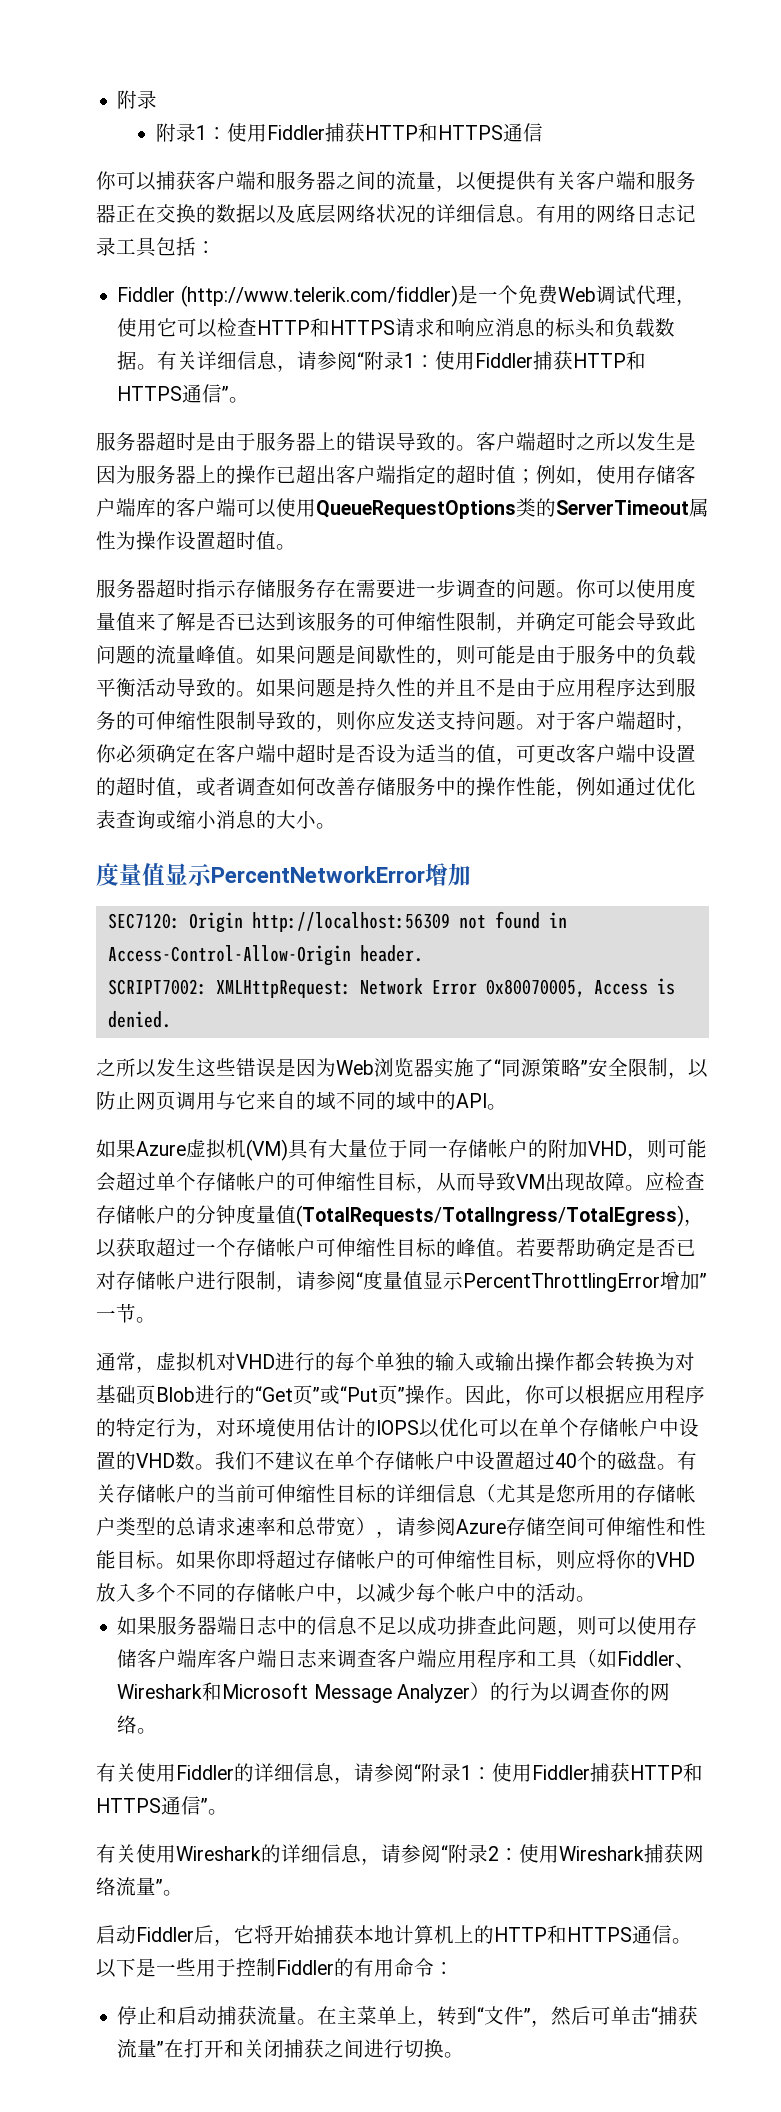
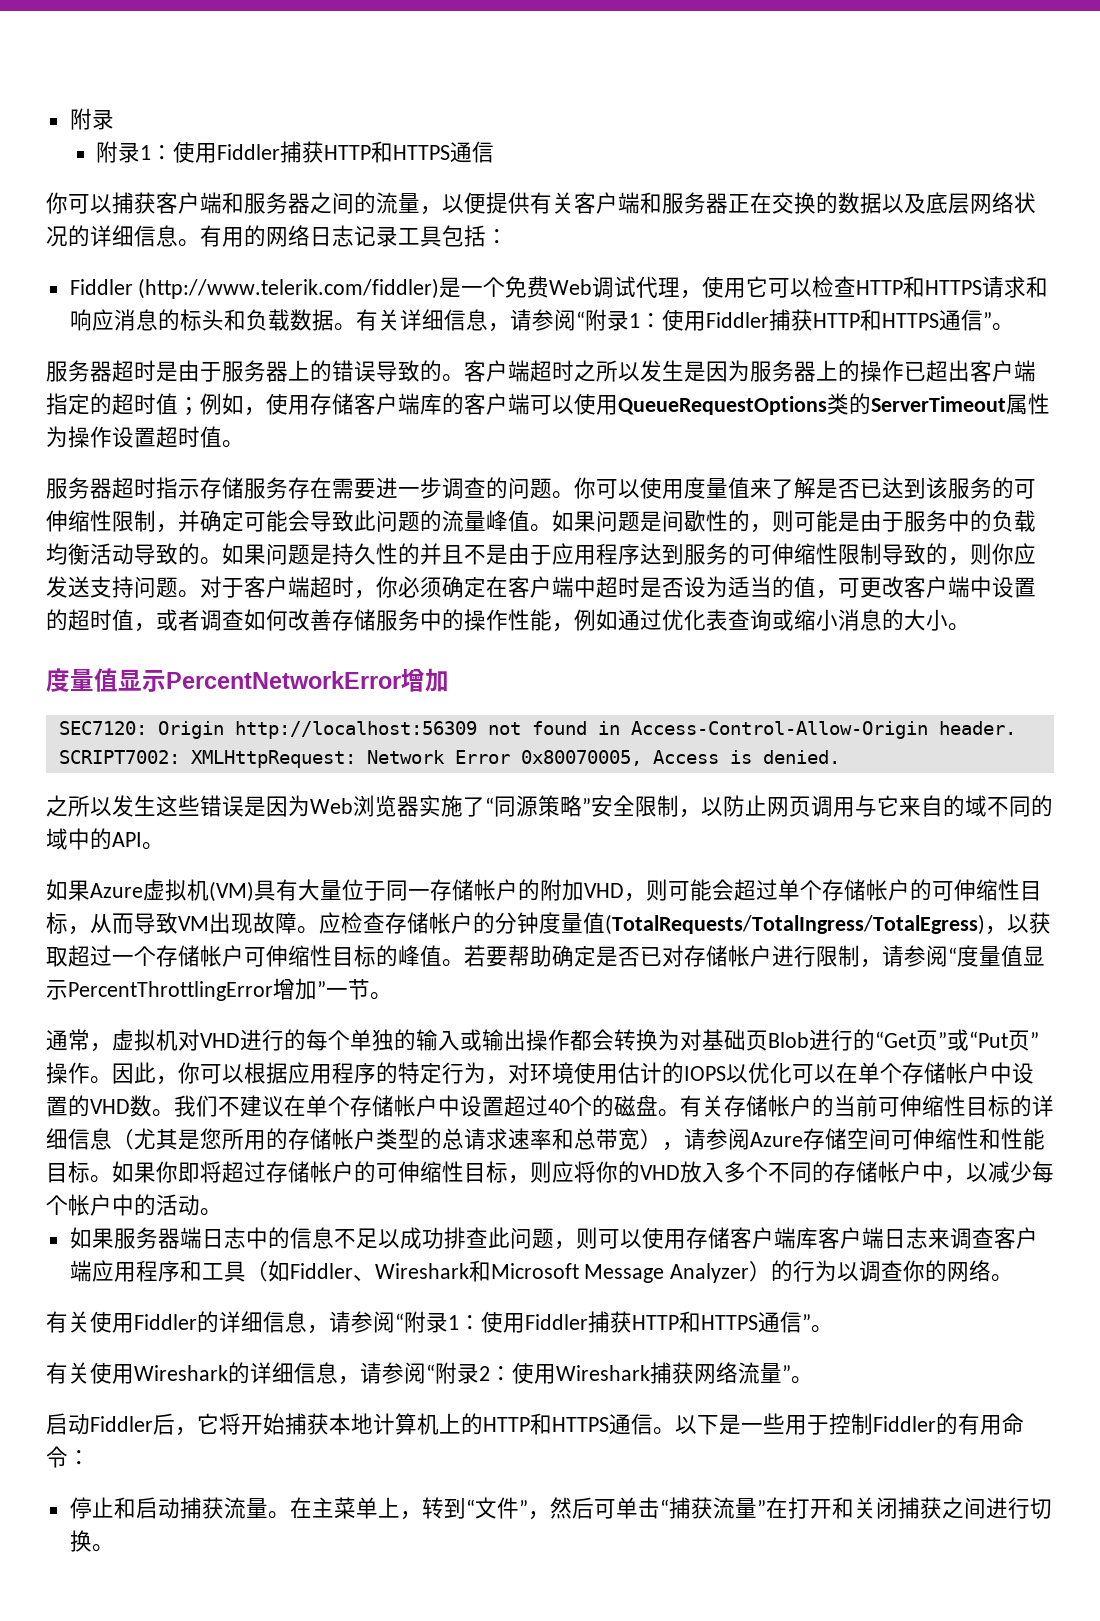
- 如果问题是间歇性的，则可能是由于服务中的负载平衡活动导致的。
+ 如果问题是间歇性的，则可能是由于服务中的负载均衡活动导致的。

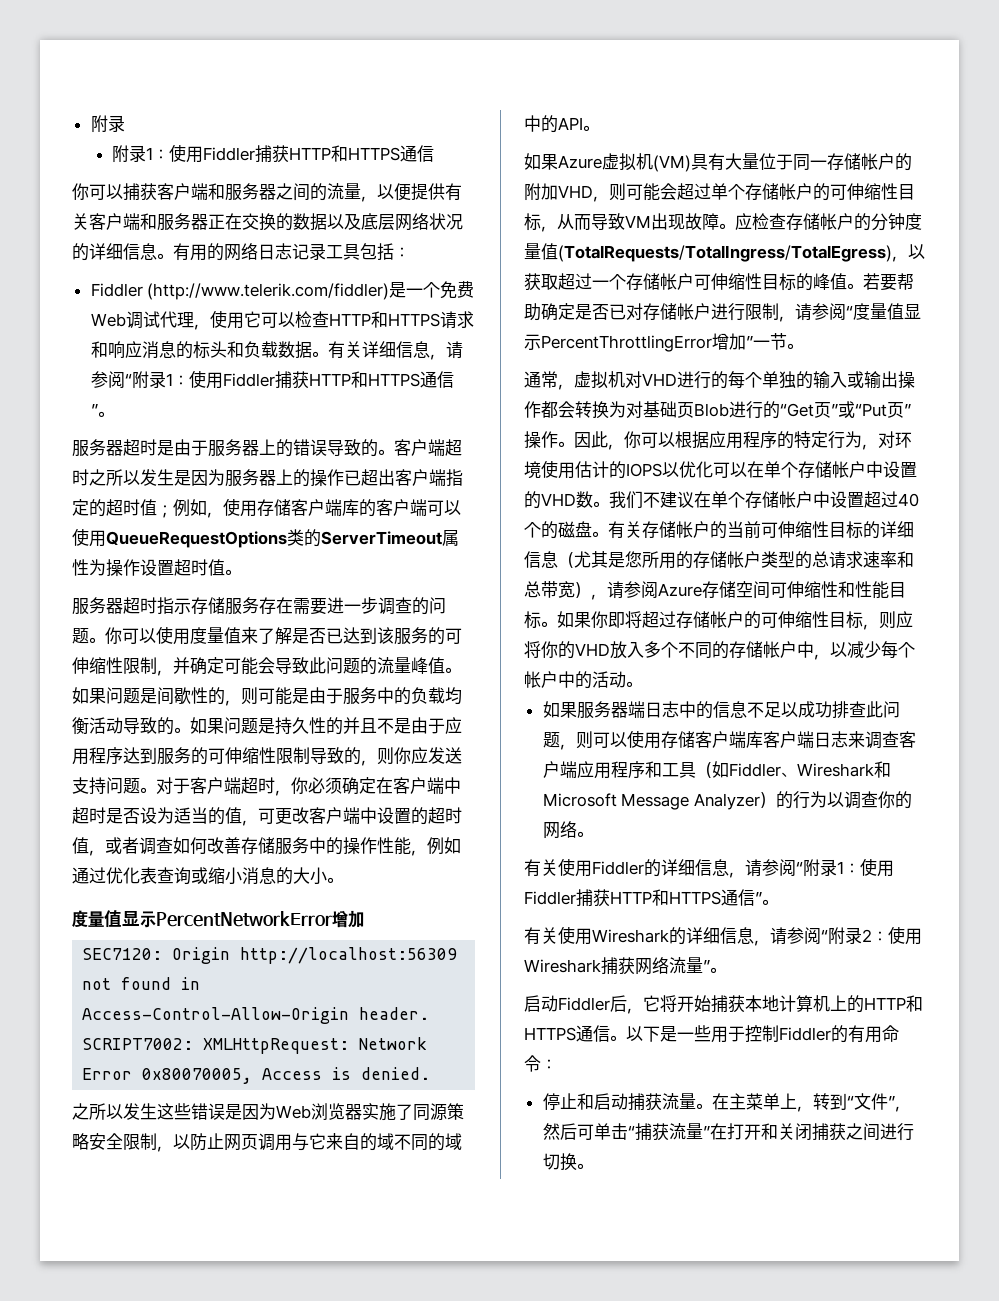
- 之所以发生这些错误是因为Web浏览器实施了“同源策略”安全限制，以防止网页调用与它来自的域不同的域中的API。
+ 之所以发生这些错误是因为Web浏览器实施了同源策略安全限制，以防止网页调用与它来自的域不同的域中的API。

